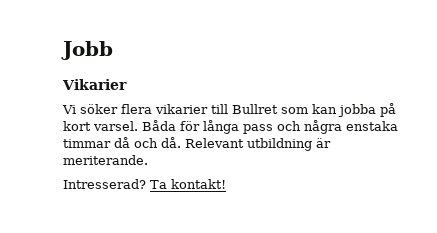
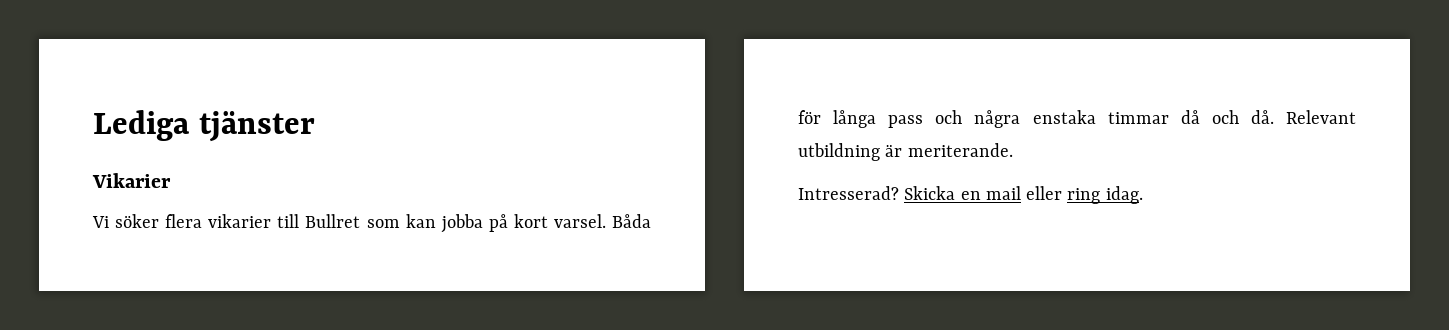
- Jobb
+ Lediga tjänster
- Ta kontakt!
+ Skicka en mail eller ring idag.

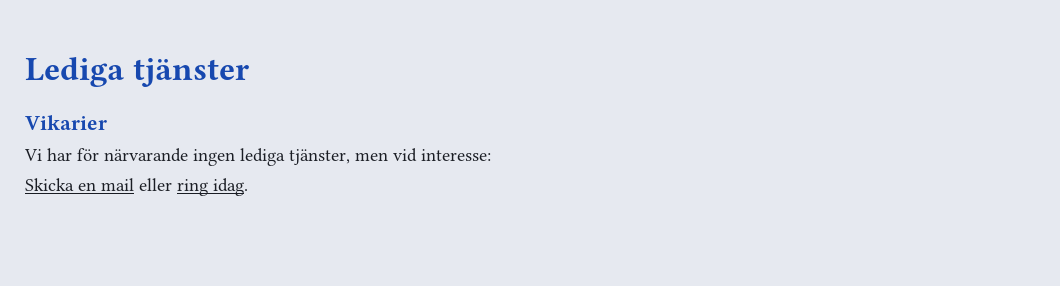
- Vi söker flera vikarier till Bullret som kan jobba på kort varsel. Båda för långa pass och några enstaka timmar då och då. Relevant utbildning är meriterande.
- Intresserad? Skicka en mail eller ring idag.
+ Vi har för närvarande ingen lediga tjänster, men vid interesse:
+ Skicka en mail eller ring idag.

